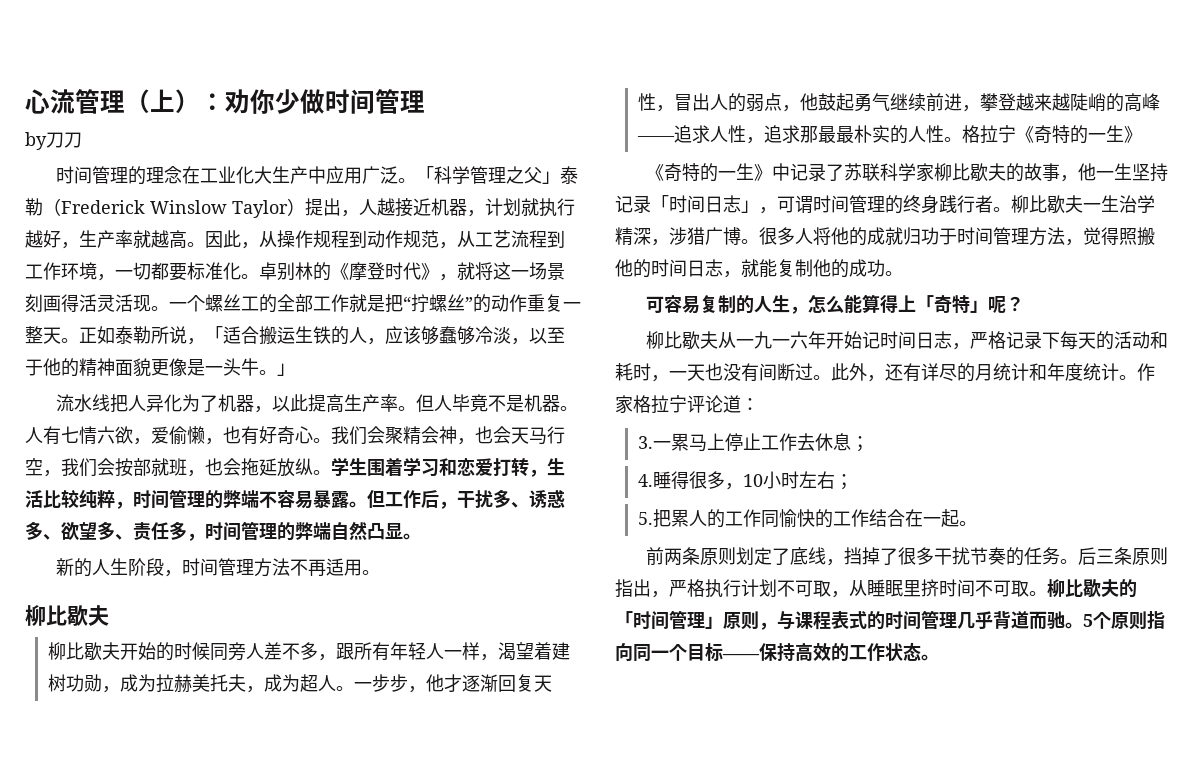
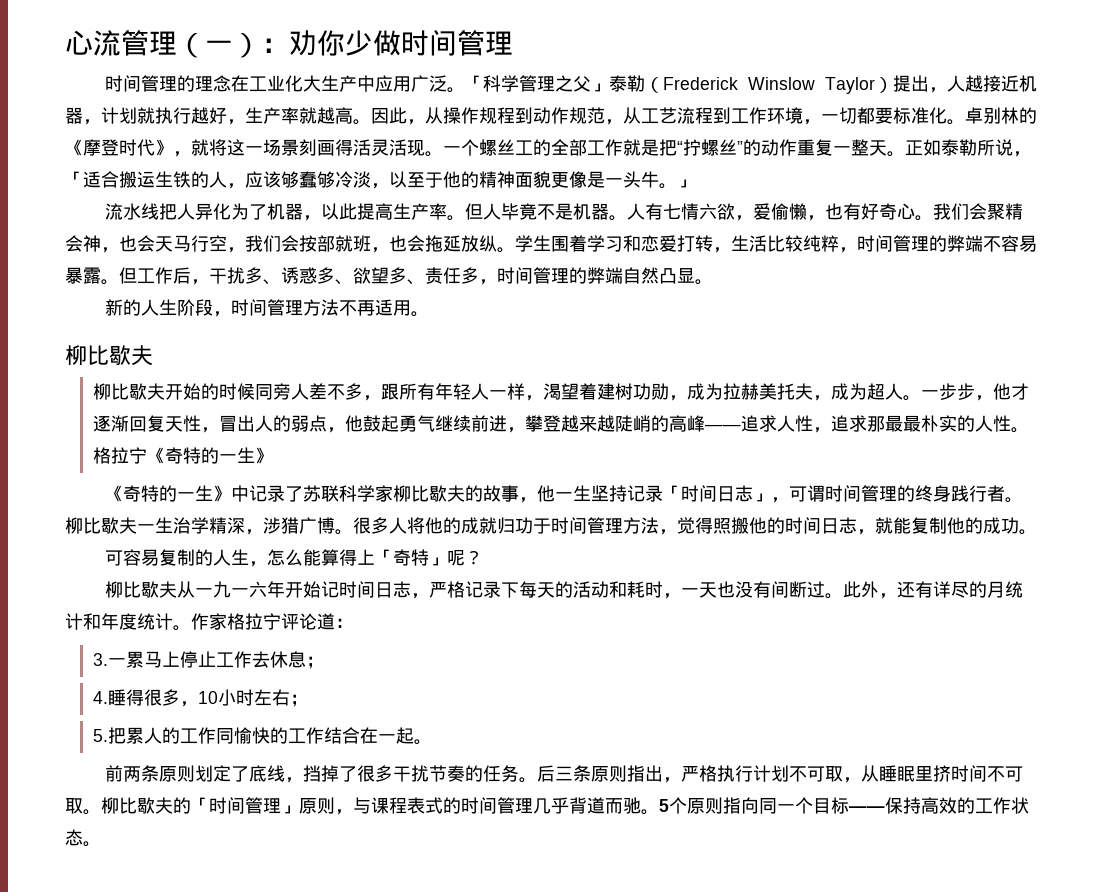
- 心流管理（上）：劝你少做时间管理
+ 心流管理（一）：劝你少做时间管理
- by刀刀

